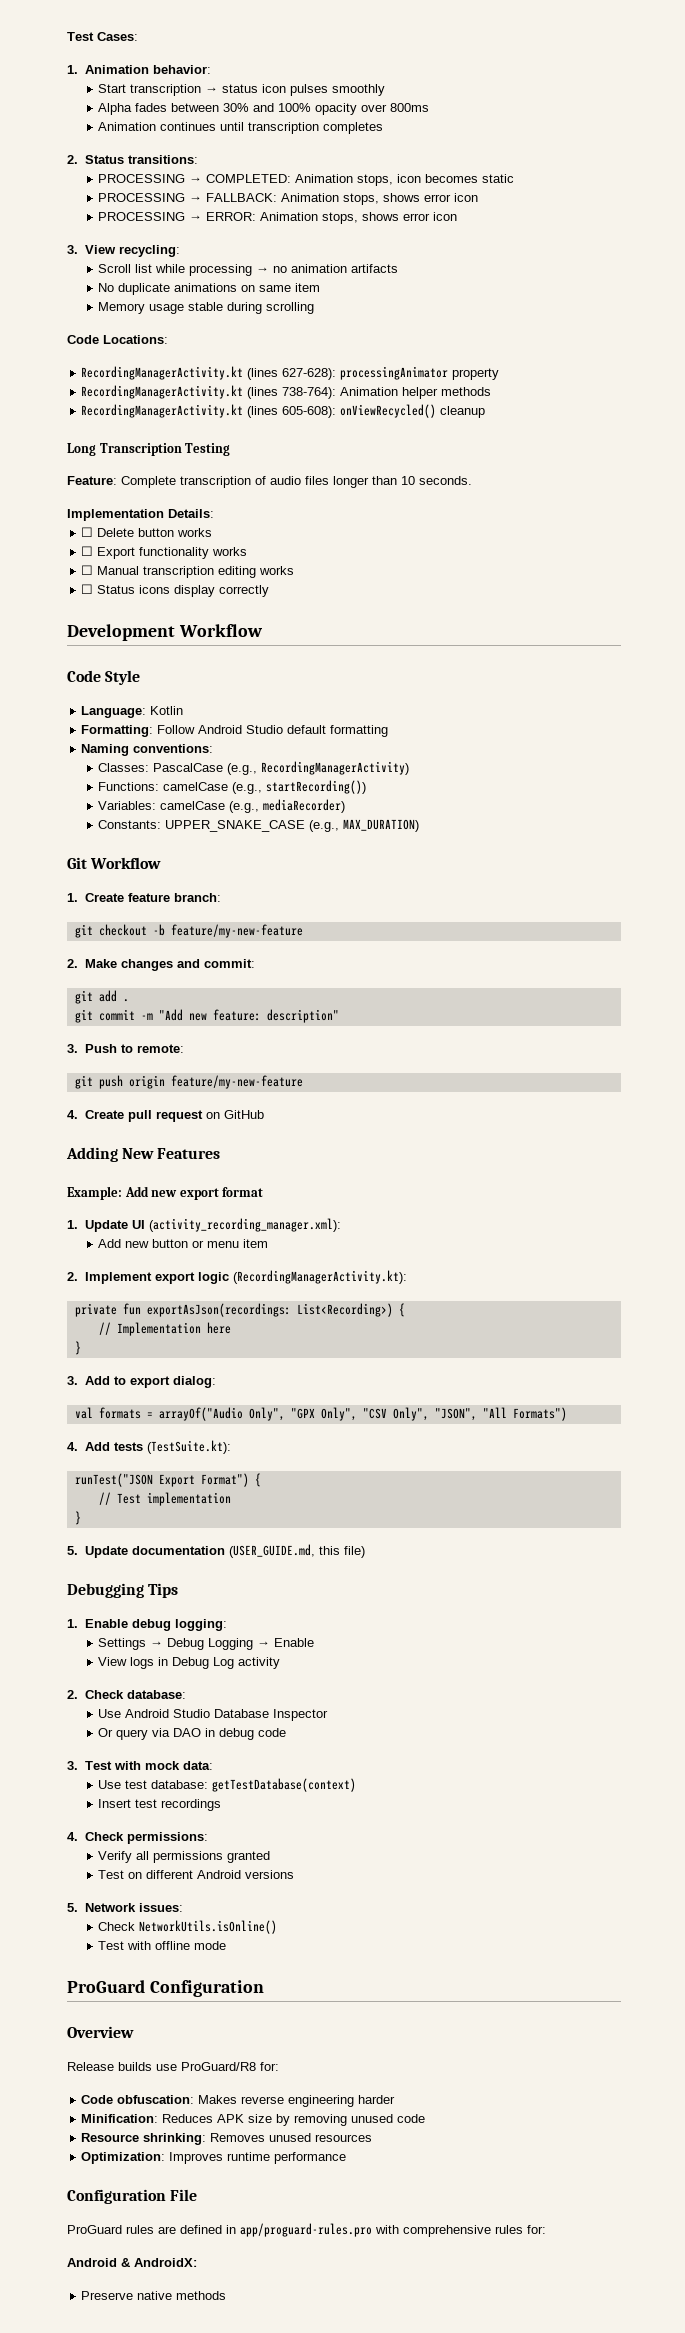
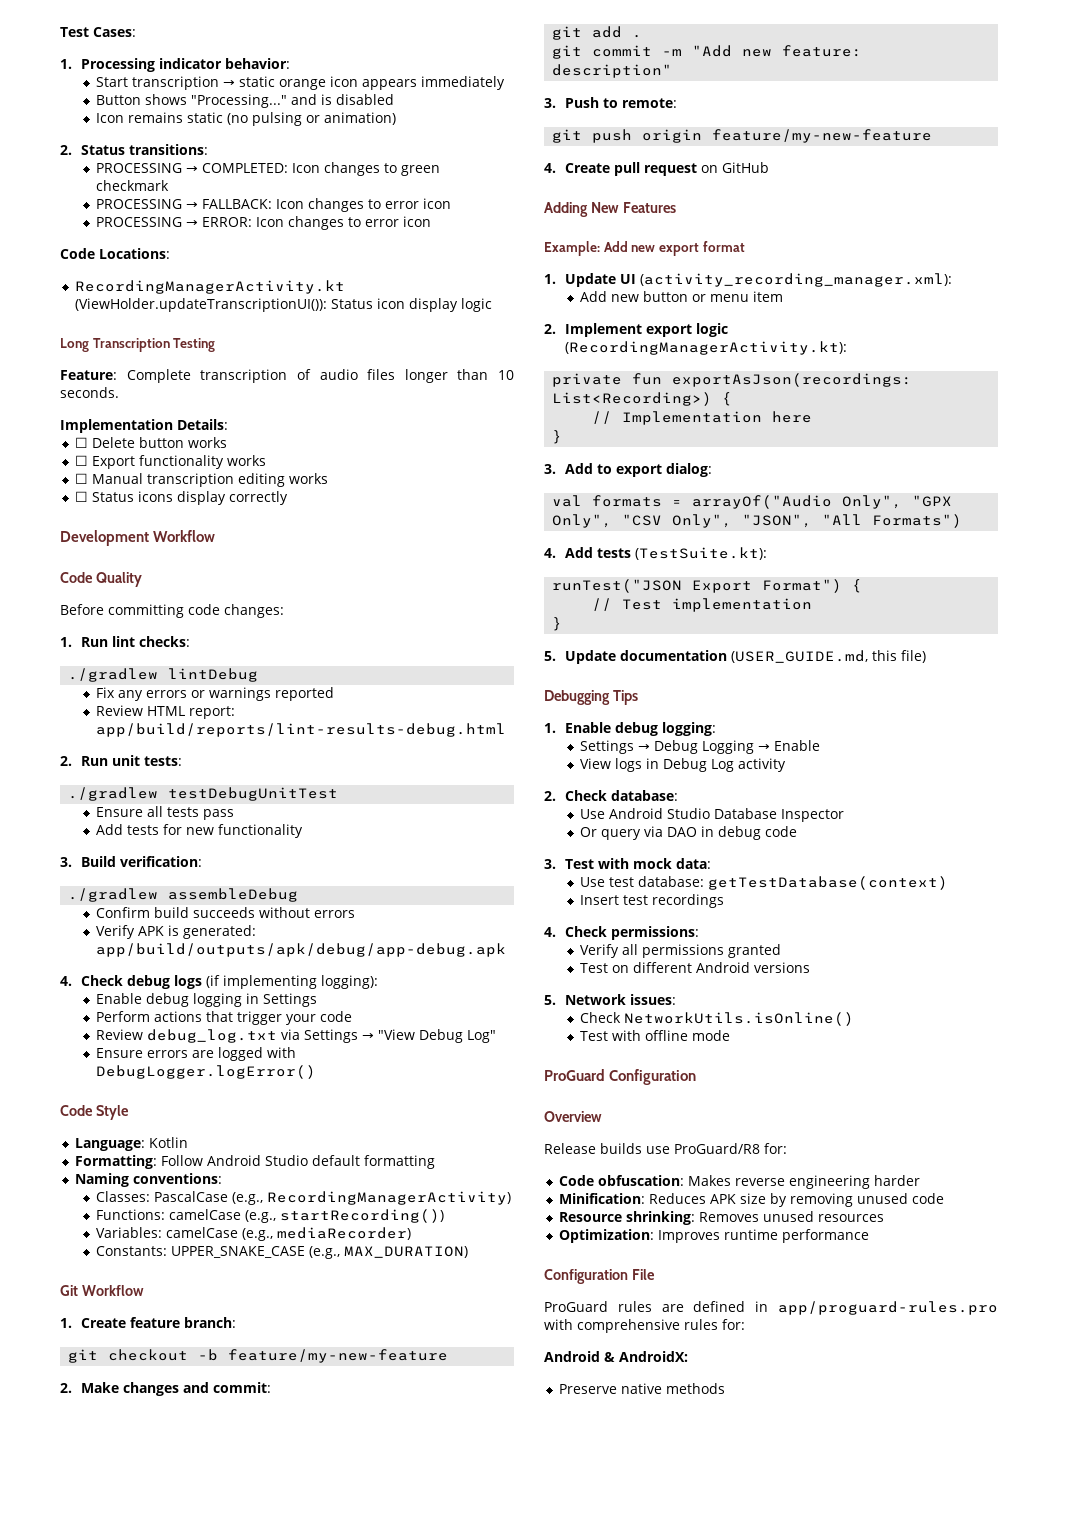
- 1. Animation behavior:
+ 1. Processing indicator behavior:
- Start transcription → status icon pulses smoothly
- Alpha fades between 30% and 100% opacity over 800ms
- Animation continues until transcription completes
+ Start transcription → static orange icon appears immediately
+ Button shows "Processing..." and is disabled
+ Icon remains static (no pulsing or animation)
- PROCESSING → COMPLETED: Animation stops, icon becomes static
+ PROCESSING → COMPLETED: Icon changes to green checkmark
- PROCESSING → FALLBACK: Animation stops, shows error icon
+ PROCESSING → FALLBACK: Icon changes to error icon
- PROCESSING → ERROR: Animation stops, shows error icon
- 3. View recycling:
- Scroll list while processing → no animation artifacts
- No duplicate animations on same item
- Memory usage stable during scrolling
+ PROCESSING → ERROR: Icon changes to error icon
  Code Locations:
- RecordingManagerActivity.kt (lines 627-628): processingAnimator property
- RecordingManagerActivity.kt (lines 738-764): Animation helper methods
- RecordingManagerActivity.kt (lines 605-608): onViewRecycled() cleanup
+ RecordingManagerActivity.kt (ViewHolder.updateTranscriptionUI()): Status icon display logic
+ Code Quality
+ Before committing code changes:
+ 1. Run lint checks:
+ ./gradlew lintDebug
+ Fix any errors or warnings reported
+ Review HTML report: app/build/reports/lint-results-debug.html
+ 2. Run unit tests:
+ ./gradlew testDebugUnitTest
+ Ensure all tests pass
+ Add tests for new functionality
+ 3. Build verification:
+ ./gradlew assembleDebug
+ Confirm build succeeds without errors
+ Verify APK is generated: app/build/outputs/apk/debug/app-debug.apk
+ 4. Check debug logs (if implementing logging):
+ Enable debug logging in Settings
+ Perform actions that trigger your code
+ Review debug_log.txt via Settings → "View Debug Log"
+ Ensure errors are logged with DebugLogger.logError()

